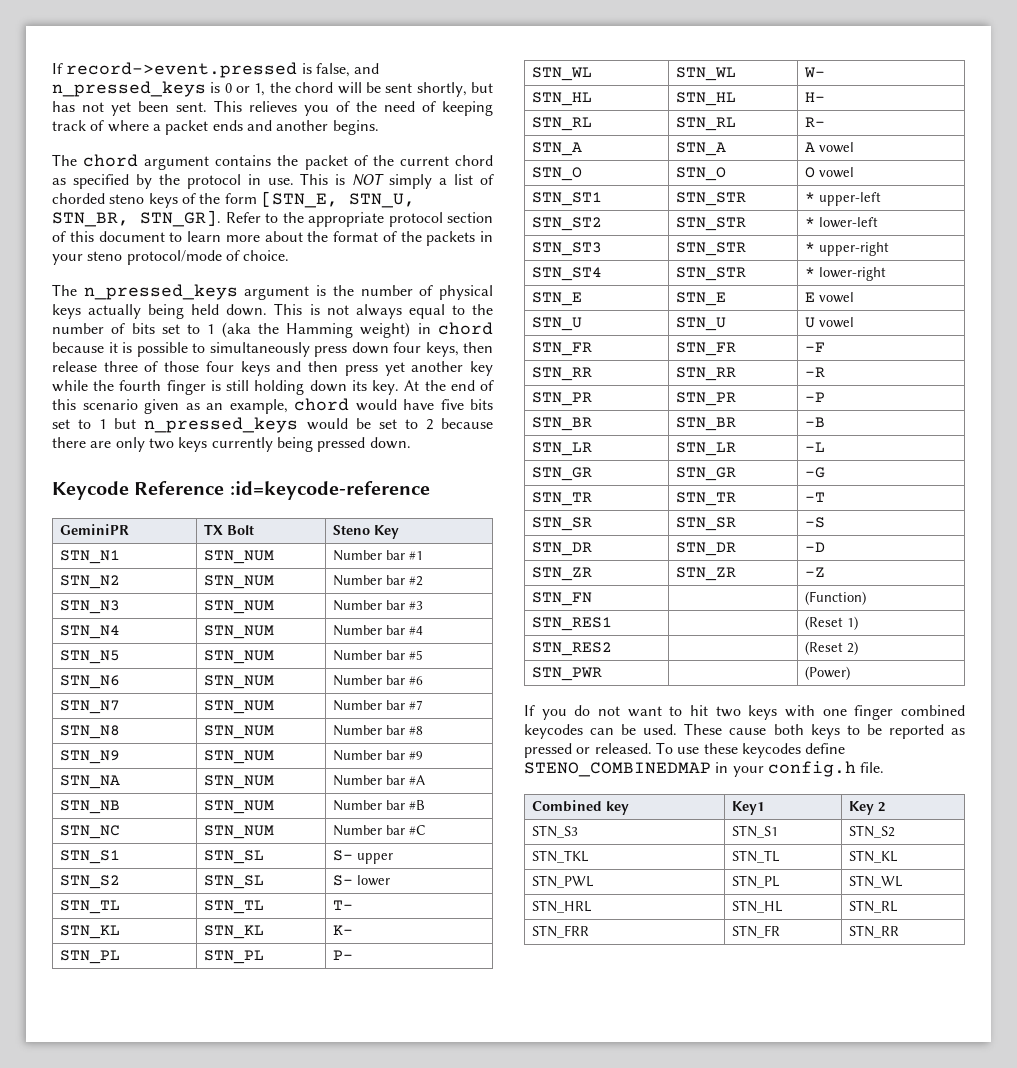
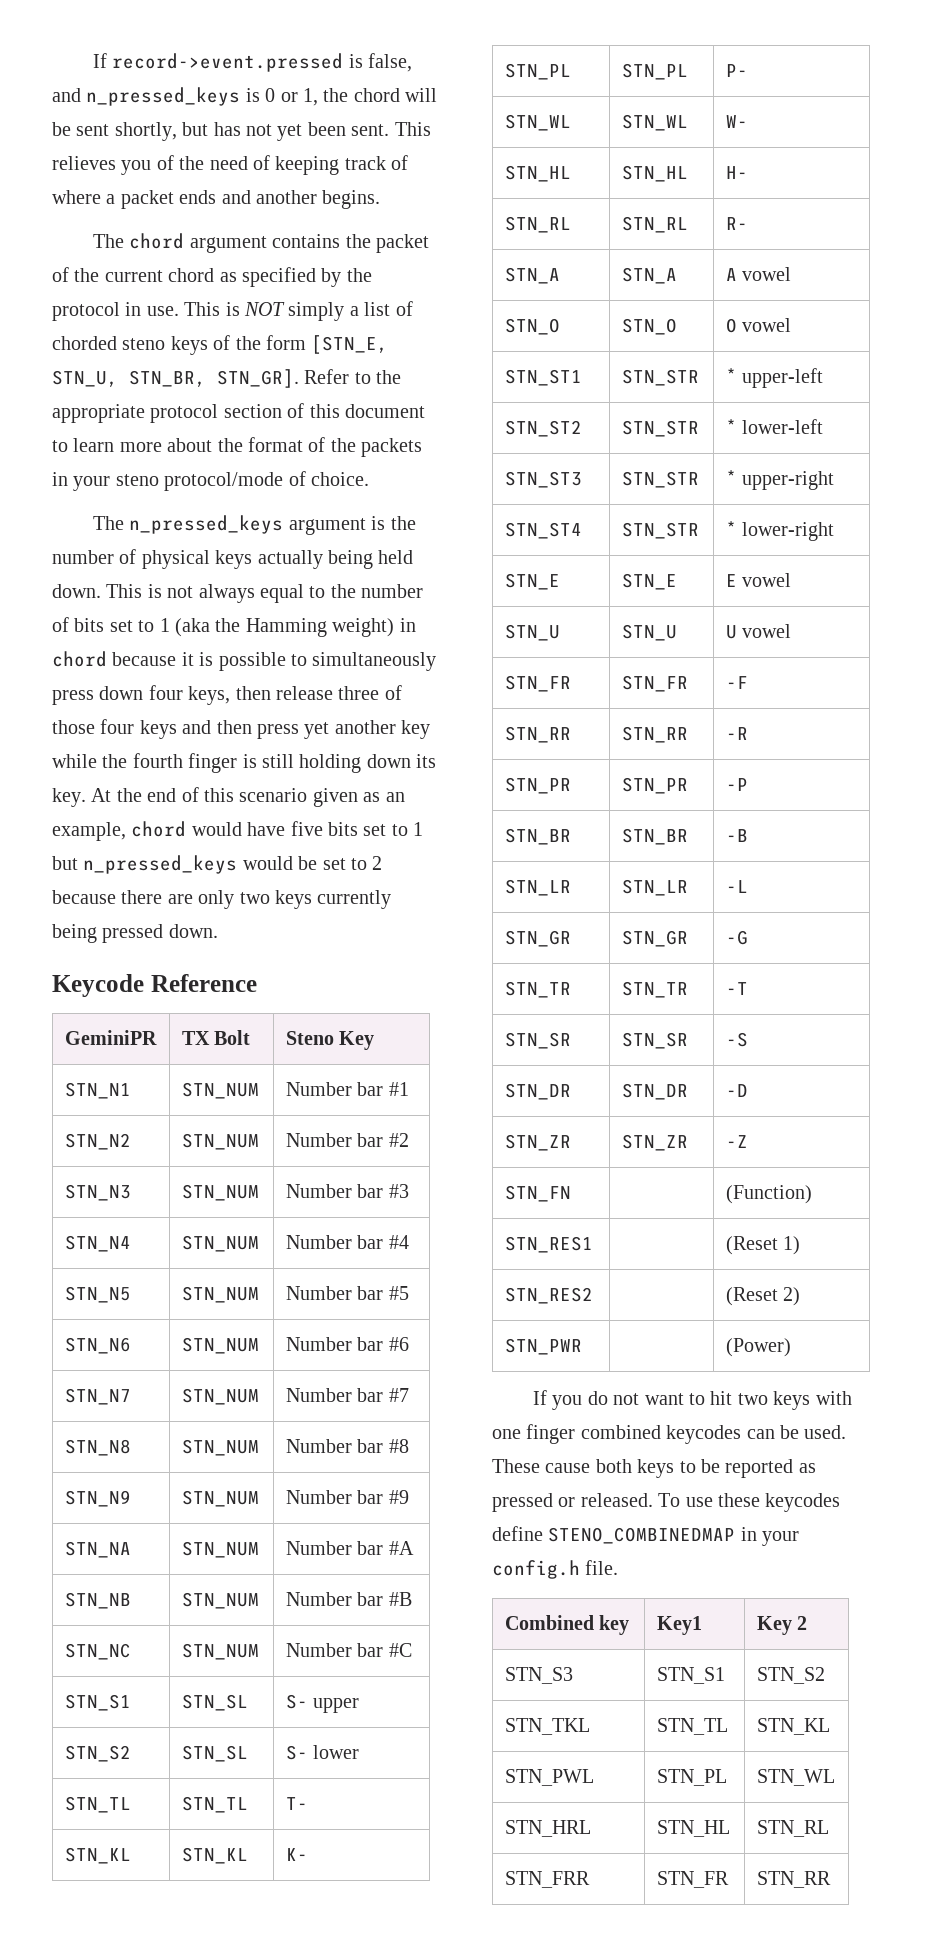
- Keycode Reference :id=keycode-reference
+ Keycode Reference

